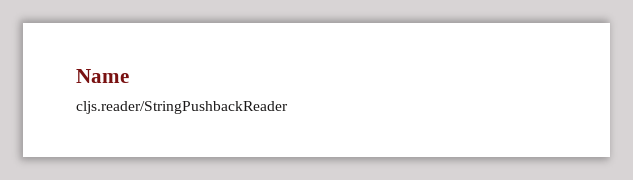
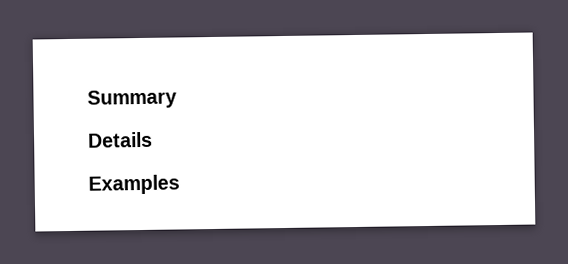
- Name
- cljs.reader/StringPushbackReader
+ Summary
+ Details
+ Examples

